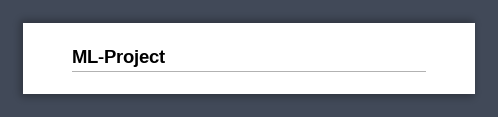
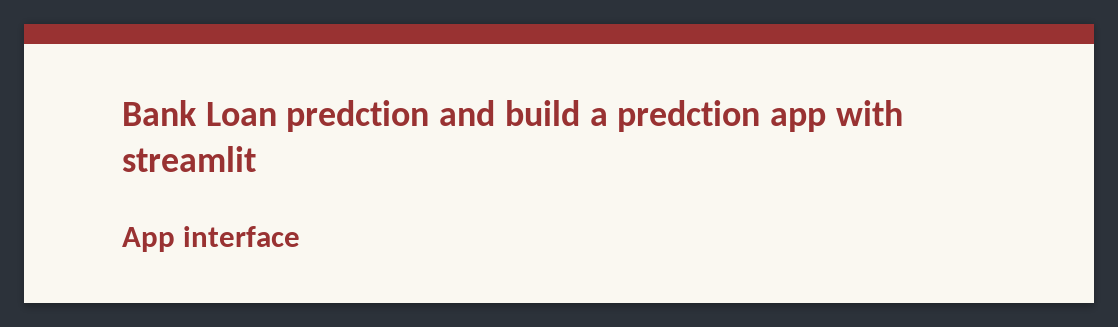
- ML-Project
+ Bank Loan predction and build a predction app with streamlit
+ App interface

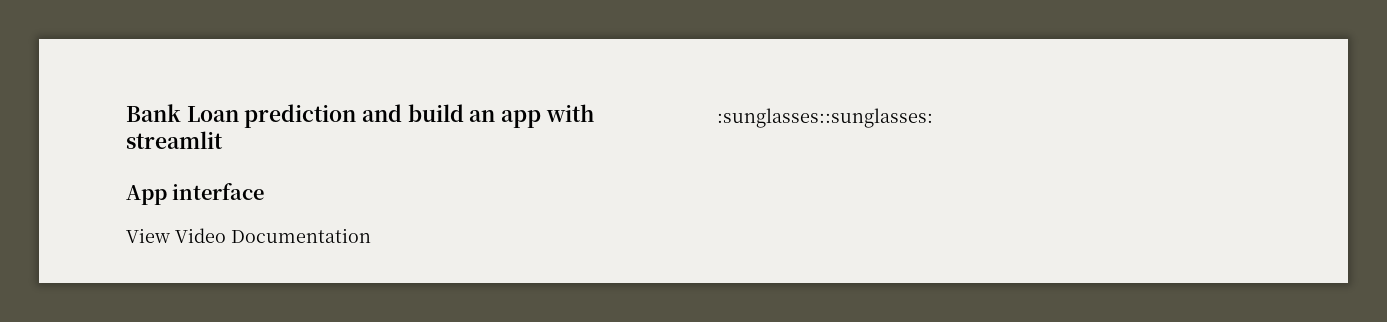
- Bank Loan predction and build a predction app with streamlit
+ Bank Loan prediction and build an app with streamlit
+ View Video Documentation
+ :sunglasses::sunglasses:

